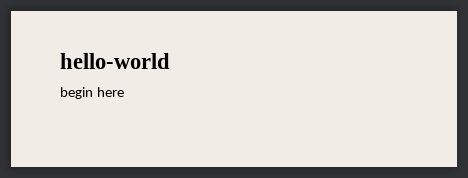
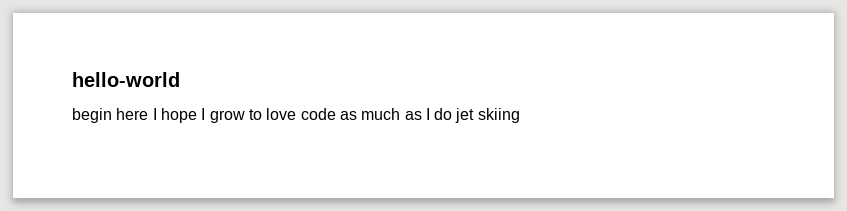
- begin here
+ begin here I hope I grow to love code as much as I do jet skiing

